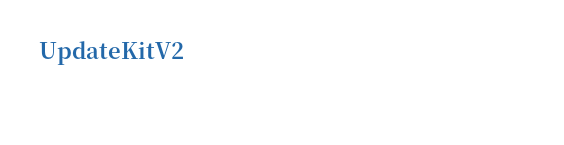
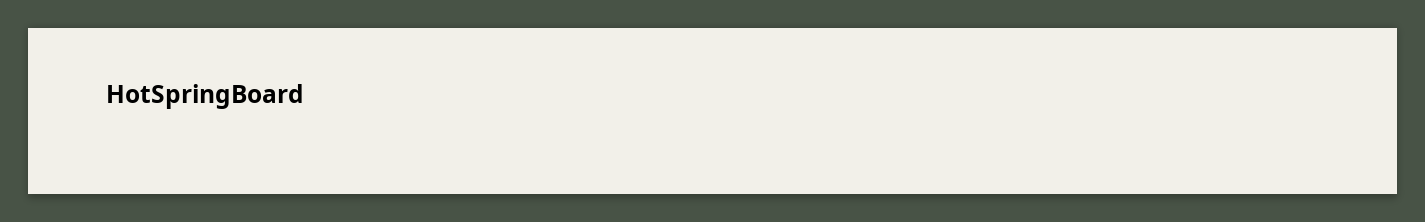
- UpdateKitV2
+ HotSpringBoard

